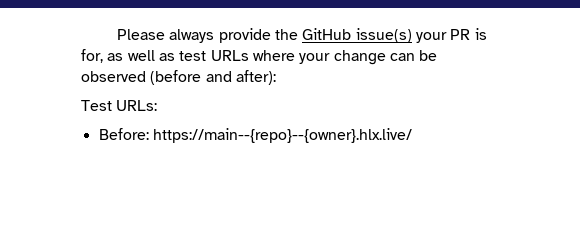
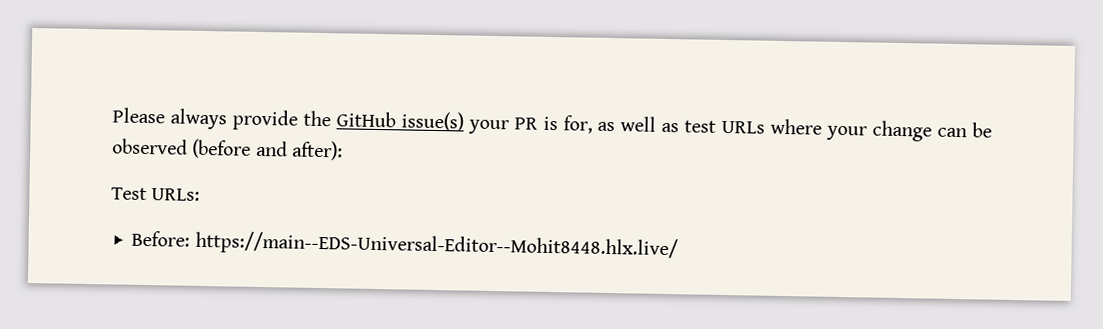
- Before: https://main--{repo}--{owner}.hlx.live/
+ Before: https://main--EDS-Universal-Editor--Mohit8448.hlx.live/

